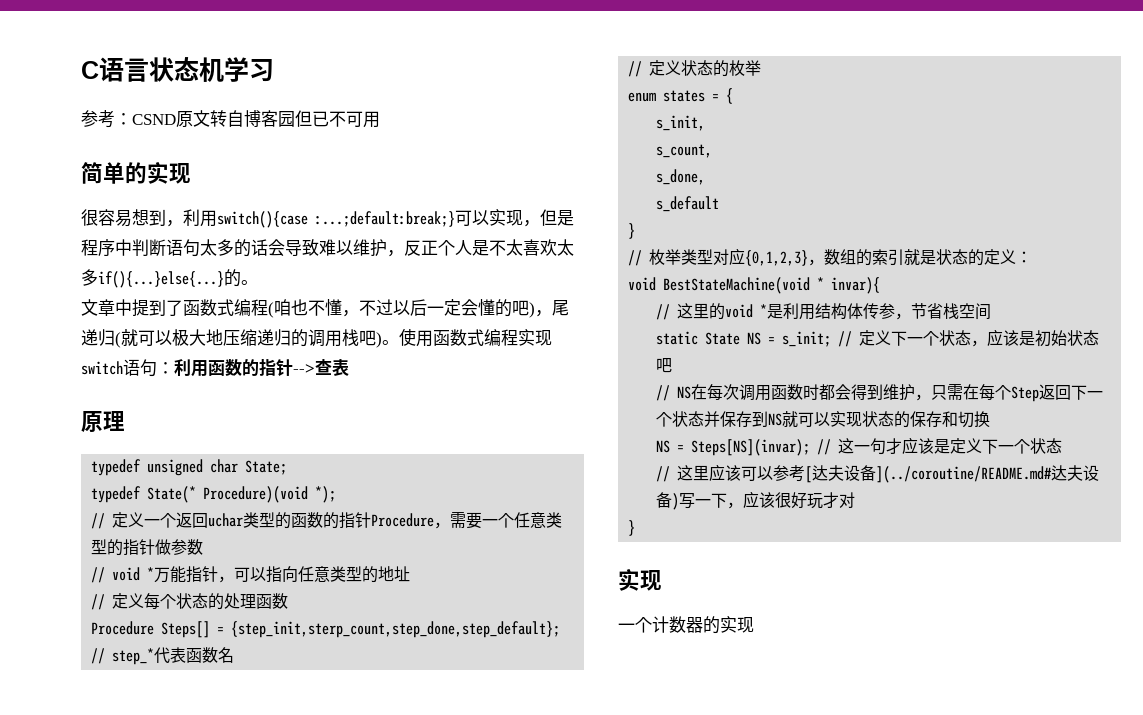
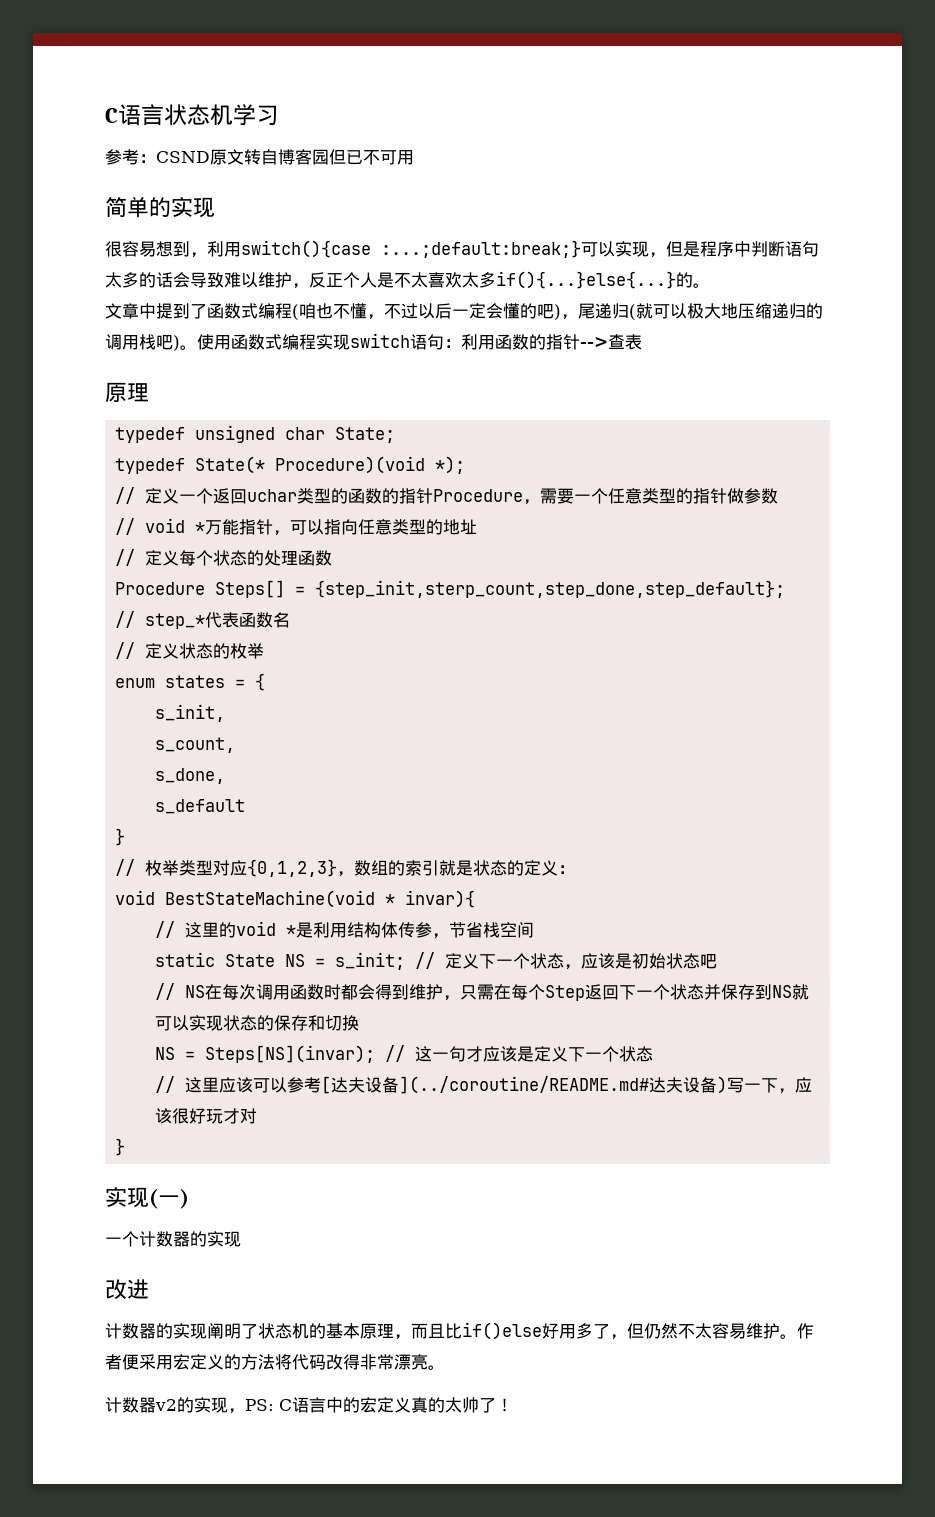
  // 这里应该可以参考[达夫设备](../coroutine/README.md#达夫设备)写一下，应该很好玩才对
  }
- 实现
+ 实现(一)
+ 改进
+ 计数器的实现阐明了状态机的基本原理，而且比if()else好用多了，但仍然不太容易维护。作者便采用宏定义的方法将代码改得非常漂亮。
+ 计数器v2的实现，PS: C语言中的宏定义真的太帅了！

